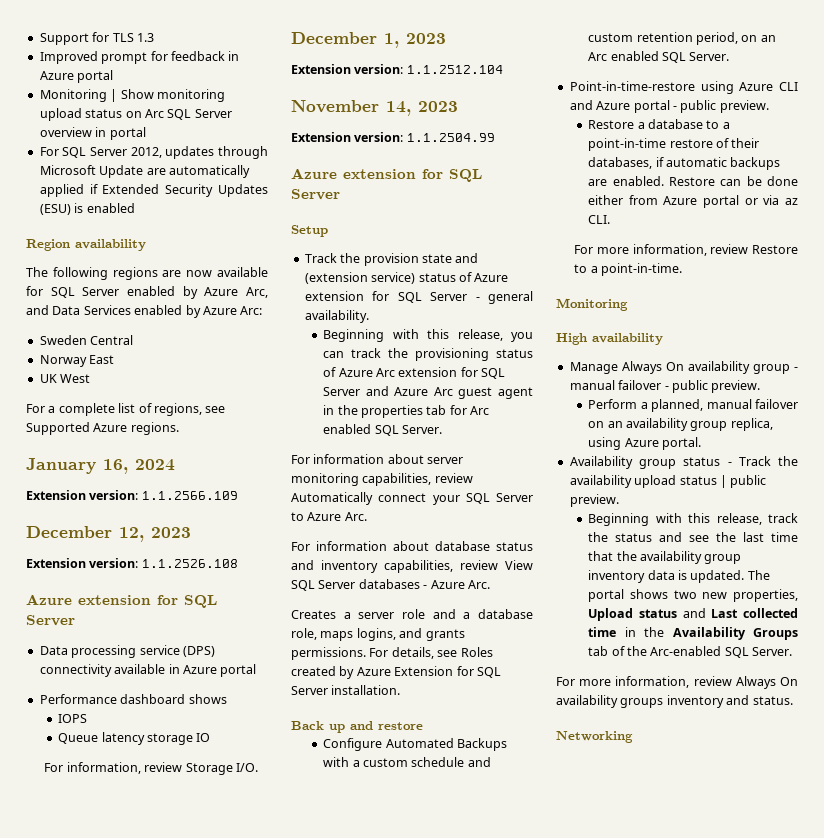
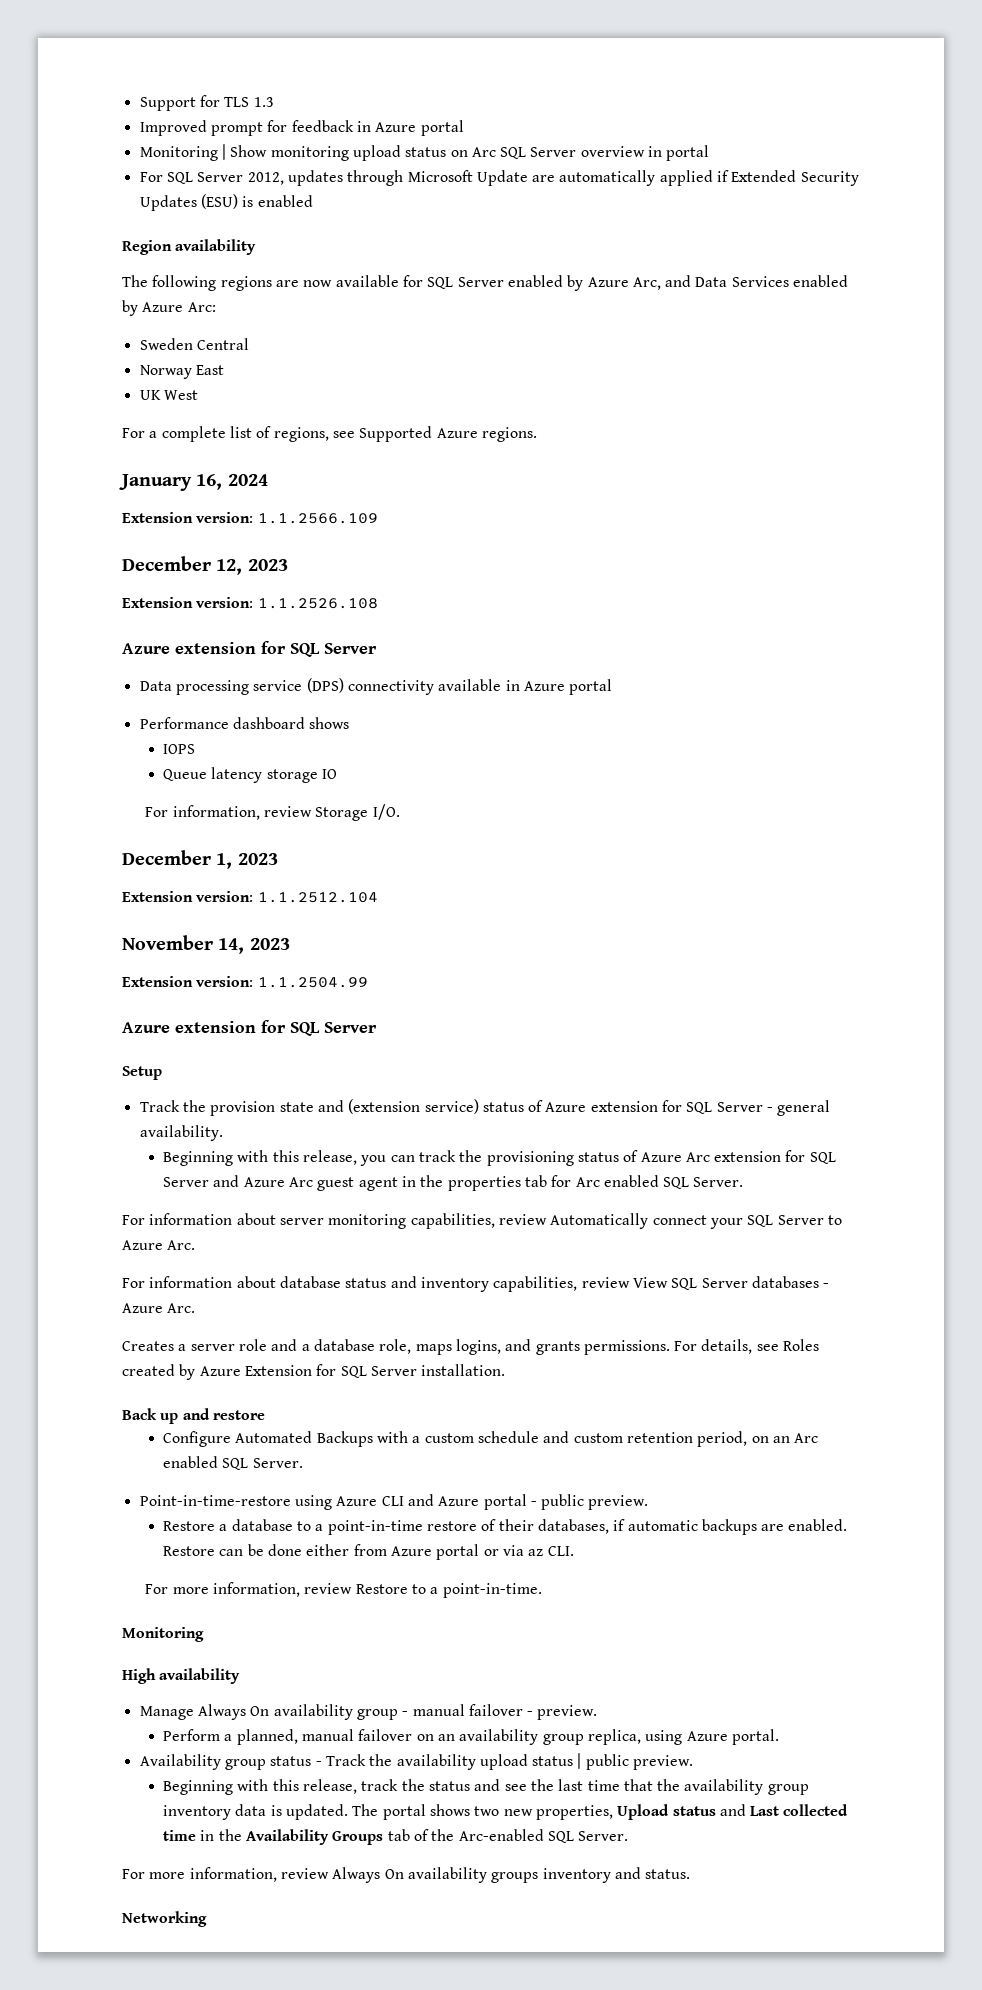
- Manage Always On availability group - manual failover - public preview.
+ Manage Always On availability group - manual failover - preview.

